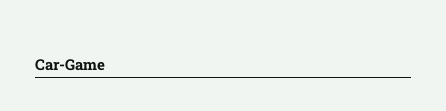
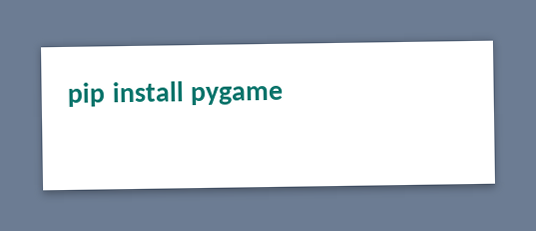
- Car-Game
+ pip install pygame

